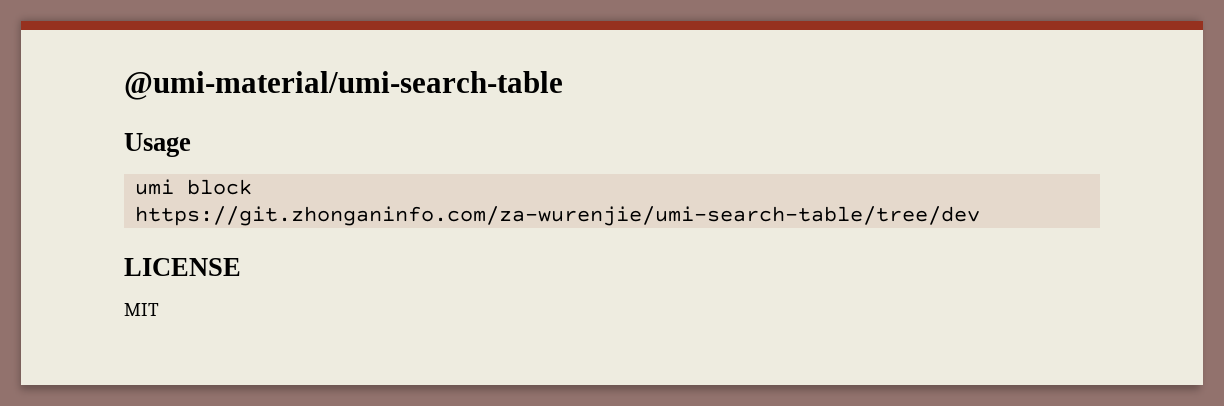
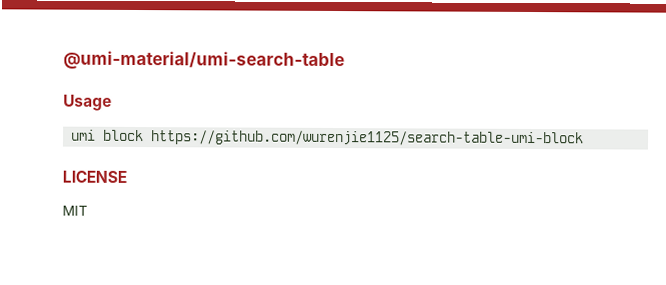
- umi block https://git.zhonganinfo.com/za-wurenjie/umi-search-table/tree/dev
+ umi block https://github.com/wurenjie1125/search-table-umi-block

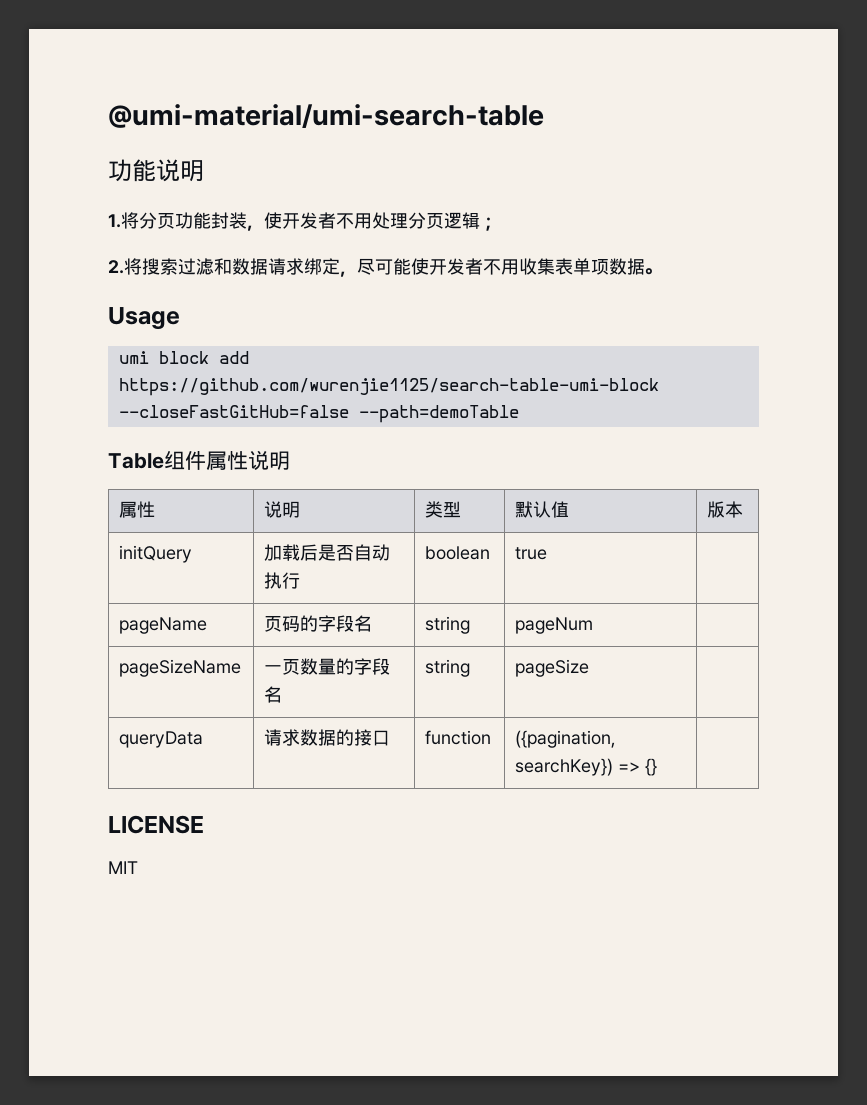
+ 功能说明
+ 1.将分页功能封装，使开发者不用处理分页逻辑；
+ 2.将搜索过滤和数据请求绑定，尽可能使开发者不用收集表单项数据。
- umi block https://github.com/wurenjie1125/search-table-umi-block
+ umi block add https://github.com/wurenjie1125/search-table-umi-block --closeFastGitHub=false --path=demoTable
+ Table组件属性说明
+ 属性 | 说明 | 类型 | 默认值 | 版本
+ initQuery | 加载后是否自动执行 | boolean | true |
+ pageName | 页码的字段名 | string | pageNum |
+ pageSizeName | 一页数量的字段名 | string | pageSize |
+ queryData | 请求数据的接口 | function | ({pagination, searchKey}) => {} |

